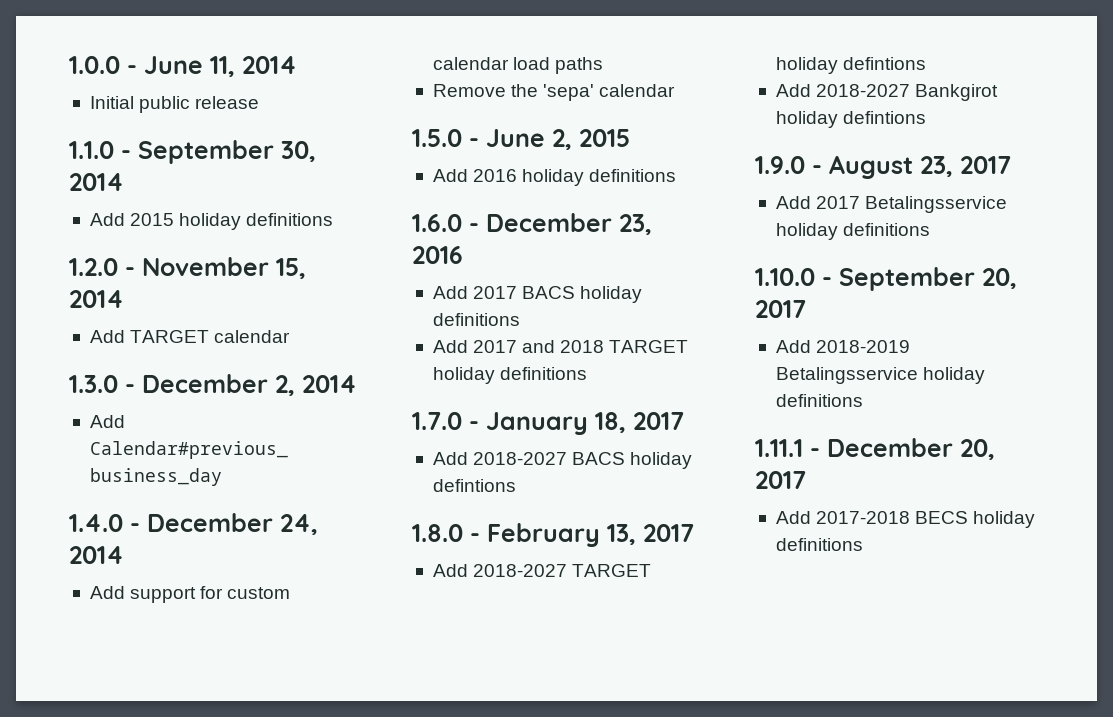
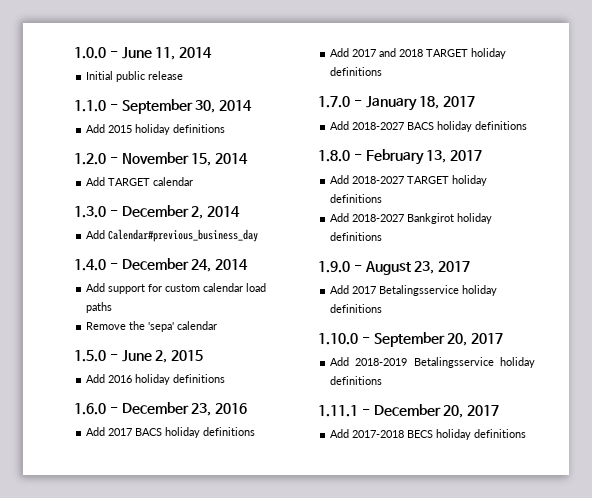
- Add 2018-2027 BACS holiday defintions
+ Add 2018-2027 BACS holiday definitions
- Add 2018-2027 TARGET holiday defintions
+ Add 2018-2027 TARGET holiday definitions
- Add 2018-2027 Bankgirot holiday defintions
+ Add 2018-2027 Bankgirot holiday definitions

